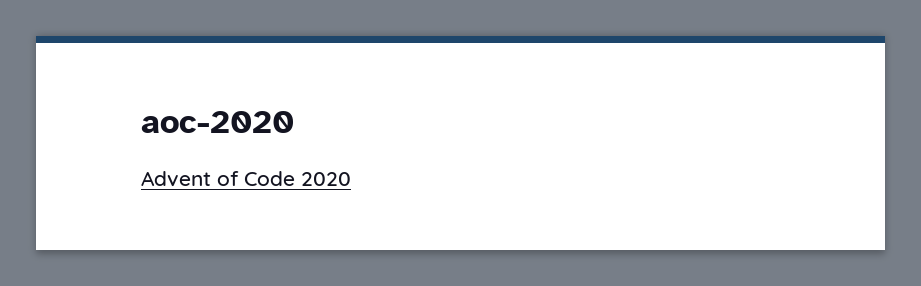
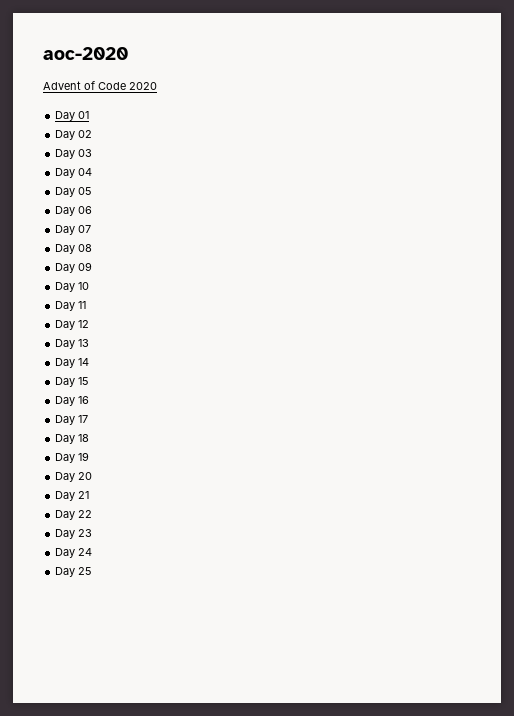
+ Day 01
+ Day 02
+ Day 03
+ Day 04
+ Day 05
+ Day 06
+ Day 07
+ Day 08
+ Day 09
+ Day 10
+ Day 11
+ Day 12
+ Day 13
+ Day 14
+ Day 15
+ Day 16
+ Day 17
+ Day 18
+ Day 19
+ Day 20
+ Day 21
+ Day 22
+ Day 23
+ Day 24
+ Day 25

